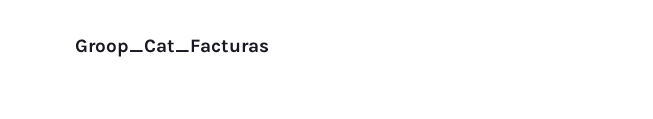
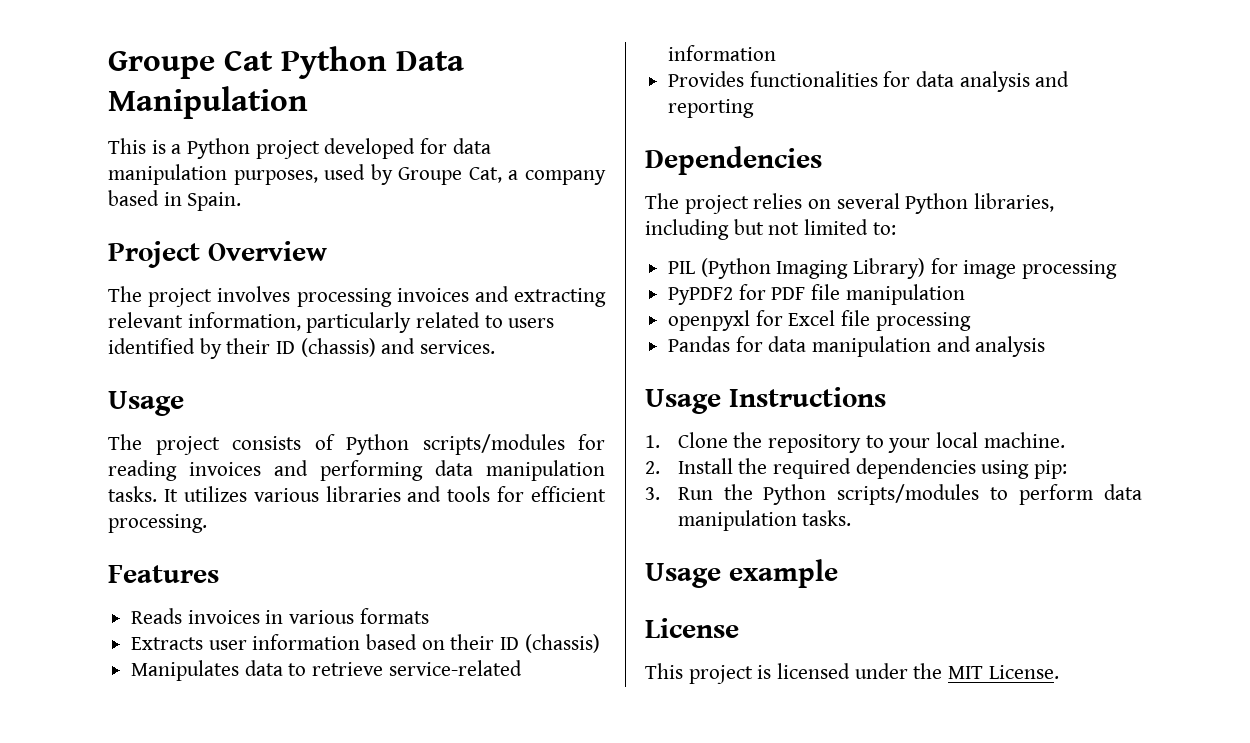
- Groop_Cat_Facturas
+ Groupe Cat Python Data Manipulation
+ This is a Python project developed for data manipulation purposes, used by Groupe Cat, a company based in Spain.
+ Project Overview
+ The project involves processing invoices and extracting relevant information, particularly related to users identified by their ID (chassis) and services.
+ Usage
+ The project consists of Python scripts/modules for reading invoices and performing data manipulation tasks. It utilizes various libraries and tools for efficient processing.
+ Features
+ Reads invoices in various formats
+ Extracts user information based on their ID (chassis)
+ Manipulates data to retrieve service-related information
+ Provides functionalities for data analysis and reporting
+ Dependencies
+ The project relies on several Python libraries, including but not limited to:
+ PIL (Python Imaging Library) for image processing
+ PyPDF2 for PDF file manipulation
+ openpyxl for Excel file processing
+ Pandas for data manipulation and analysis
+ Usage Instructions
+ 1. Clone the repository to your local machine.
+ 2. Install the required dependencies using pip:
+ 3. Run the Python scripts/modules to perform data manipulation tasks.
+ Usage example
+ License
+ This project is licensed under the MIT License.

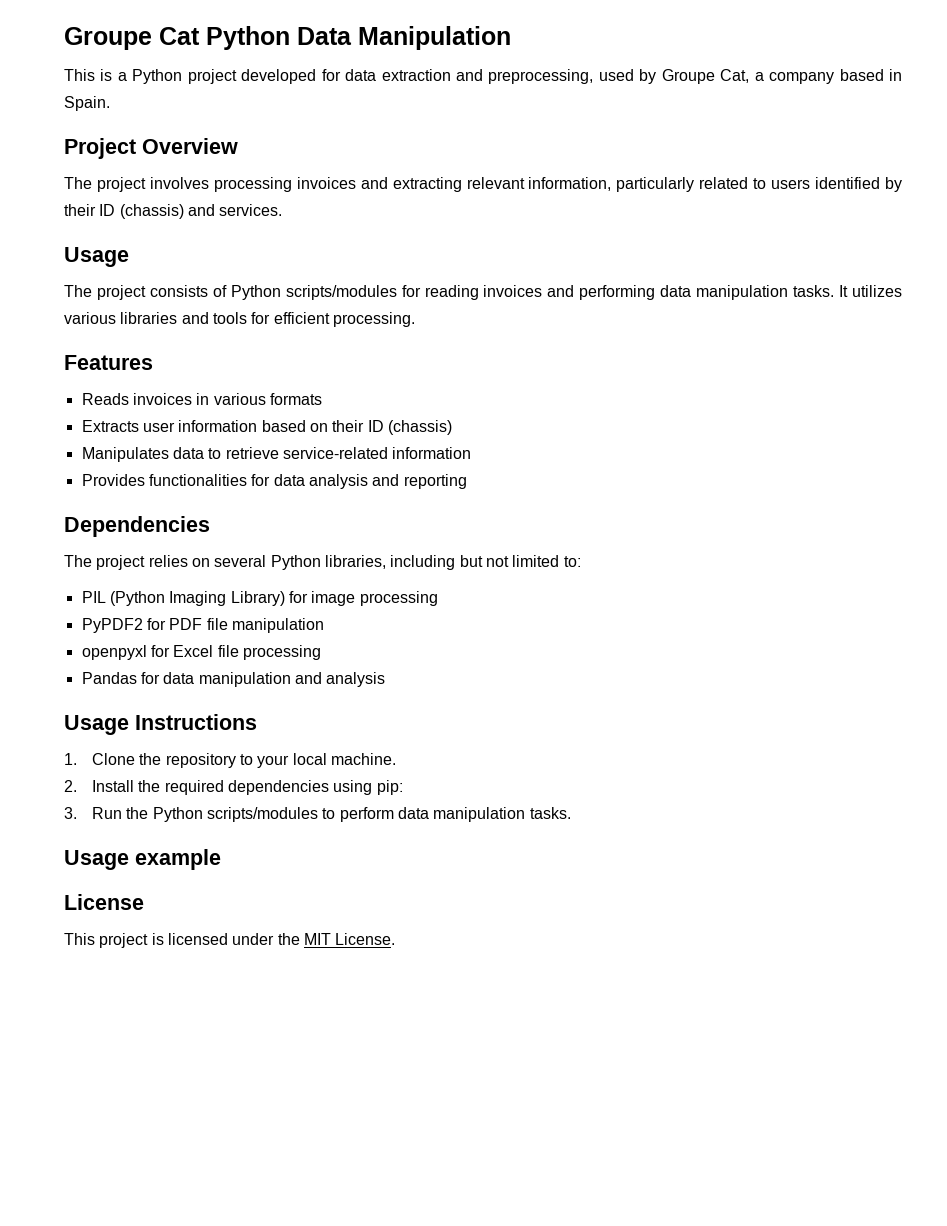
- This is a Python project developed for data manipulation purposes, used by Groupe Cat, a company based in Spain.
+ This is a Python project developed for data extraction and preprocessing, used by Groupe Cat, a company based in Spain.

